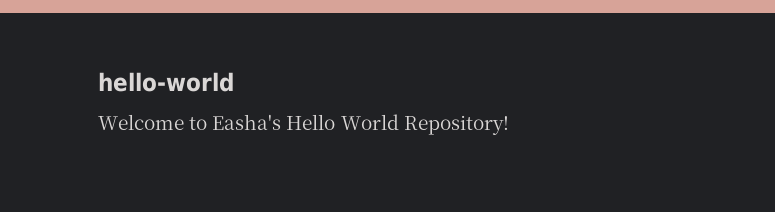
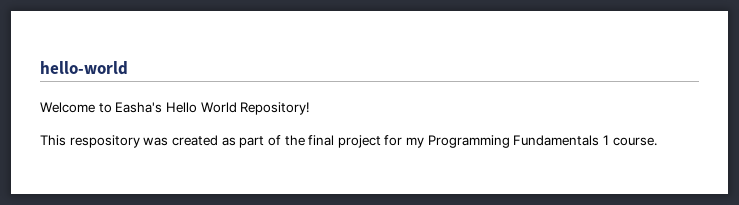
+ This respository was created as part of the final project for my Programming Fundamentals 1 course.

